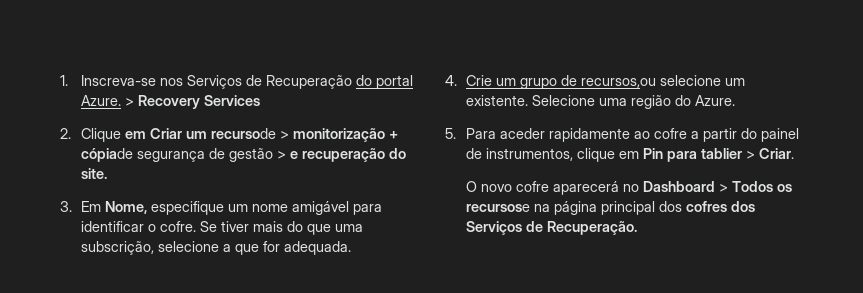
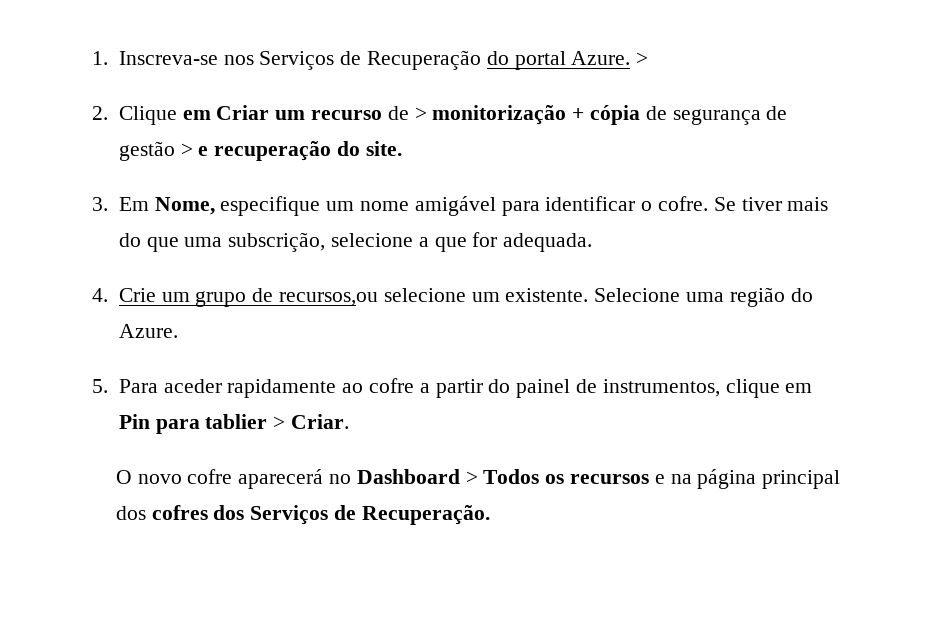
- 1. Inscreva-se nos Serviços de Recuperação do portal Azure. > Recovery Services
+ 1. Inscreva-se nos Serviços de Recuperação do portal Azure. >
- 2. Clique em Criar um recursode > monitorização + cópiade segurança de gestão > e recuperação do site.
+ 2. Clique em Criar um recurso de > monitorização + cópia de segurança de gestão > e recuperação do site.
- O novo cofre aparecerá no Dashboard > Todos os recursose na página principal dos cofres dos Serviços de Recuperação.
+ O novo cofre aparecerá no Dashboard > Todos os recursos e na página principal dos cofres dos Serviços de Recuperação.

